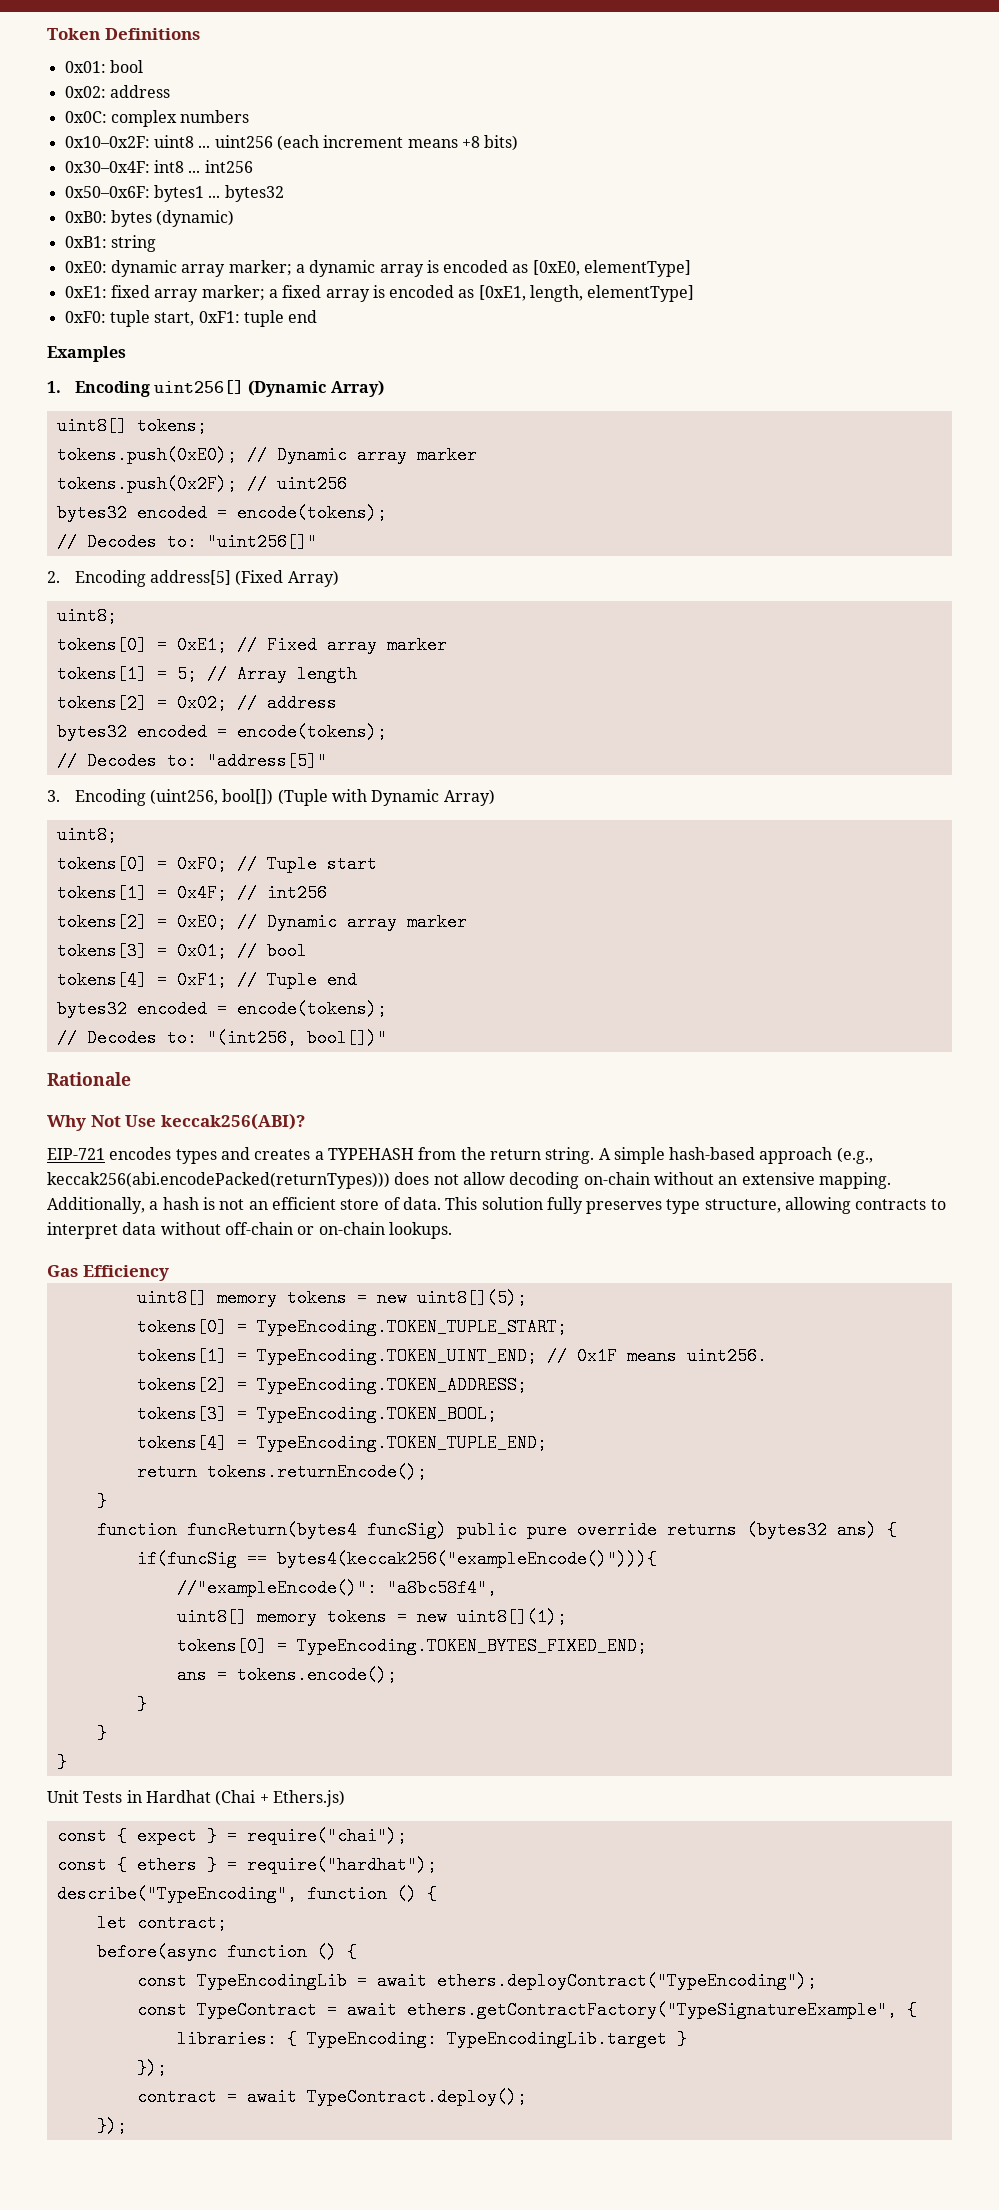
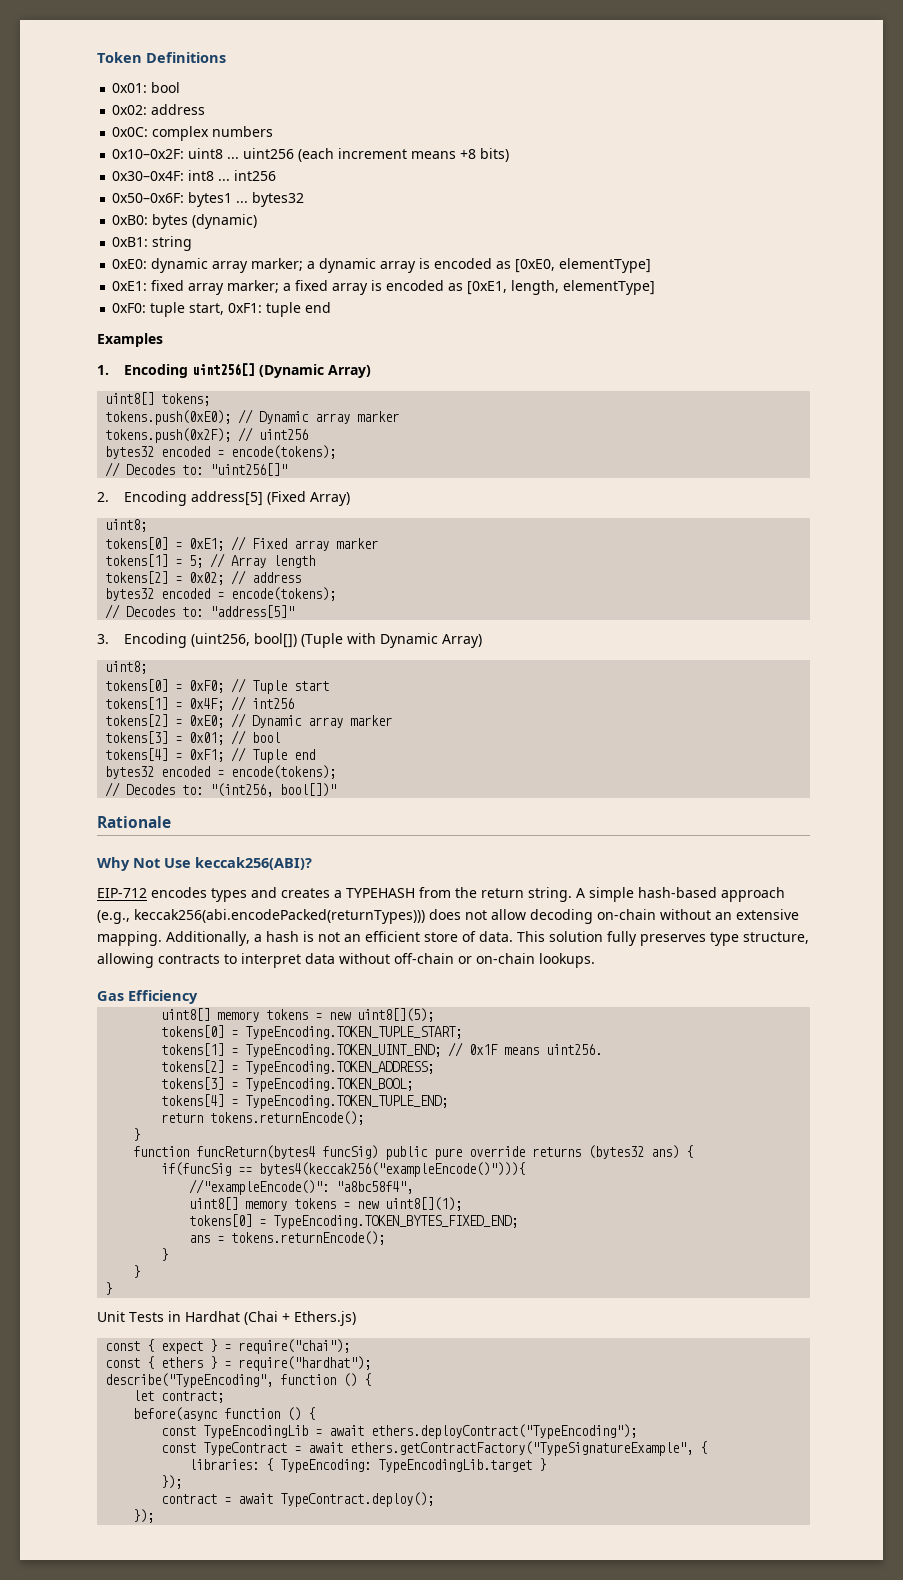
- EIP-721 encodes types and creates a TYPEHASH from the return string.
+ EIP-712 encodes types and creates a TYPEHASH from the return string.
- ans = tokens.encode();
+ ans = tokens.returnEncode();

